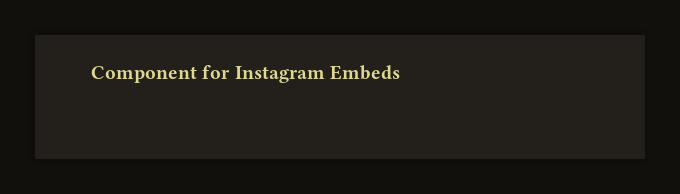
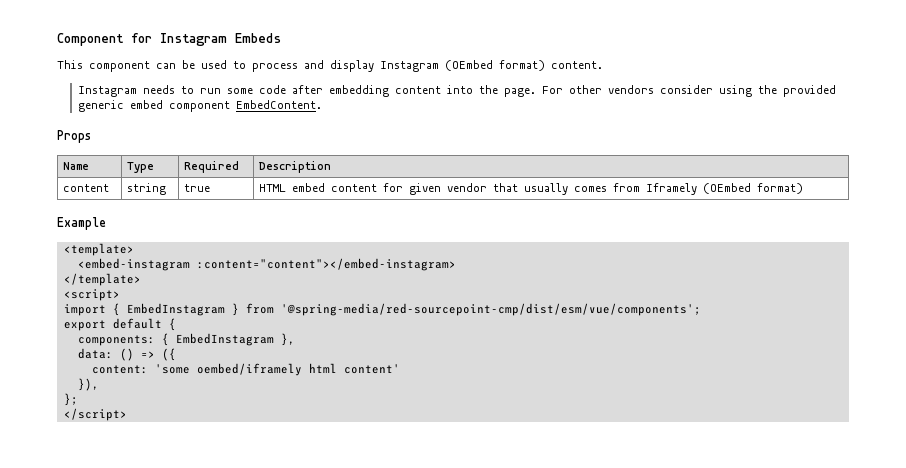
+ This component can be used to process and display Instagram (OEmbed format) content.
+ Instagram needs to run some code after embedding content into the page. For other vendors consider using the provided generic embed component EmbedContent.
+ Props
+ Name | Type | Required | Description
+ content | string | true | HTML embed content for given vendor that usually comes from Iframely (OEmbed format)
+ Example
+ <template>
+ <embed-instagram :content="content"></embed-instagram>
+ </template>
+ <script>
+ import { EmbedInstagram } from '@spring-media/red-sourcepoint-cmp/dist/esm/vue/components';
+ export default {
+ components: { EmbedInstagram },
+ data: () => ({
+ content: 'some oembed/iframely html content'
+ }),
+ };
+ </script>

